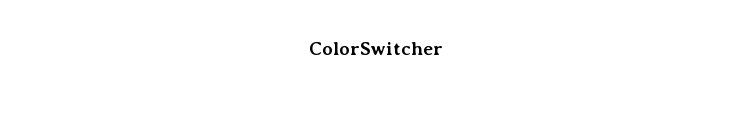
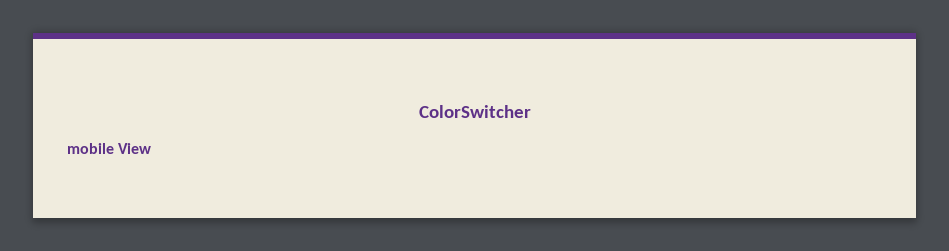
+ mobile View

